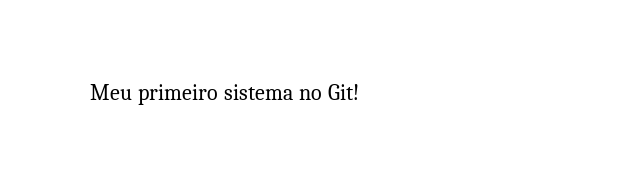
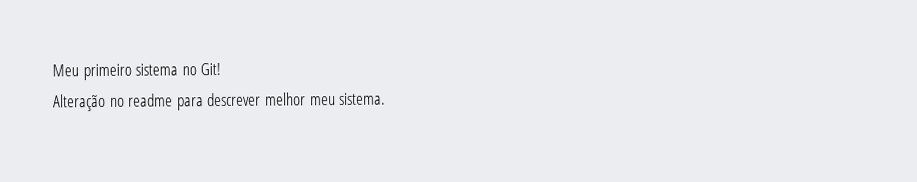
+ Alteração no readme para descrever melhor meu sistema.

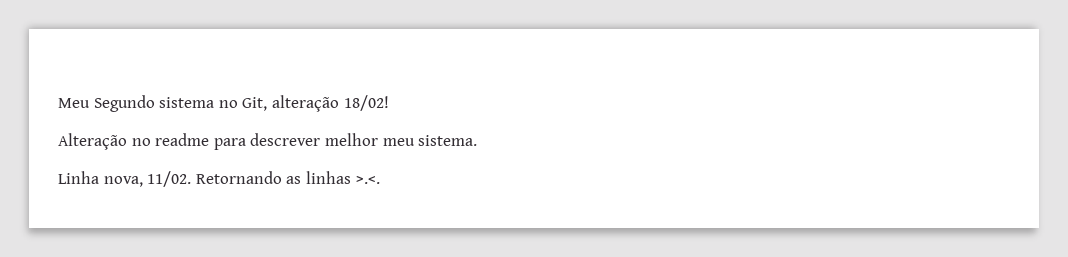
- Meu primeiro sistema no Git!
+ Meu Segundo sistema no Git, alteração 18/02!
+ Linha nova, 11/02. Retornando as linhas >.<.

